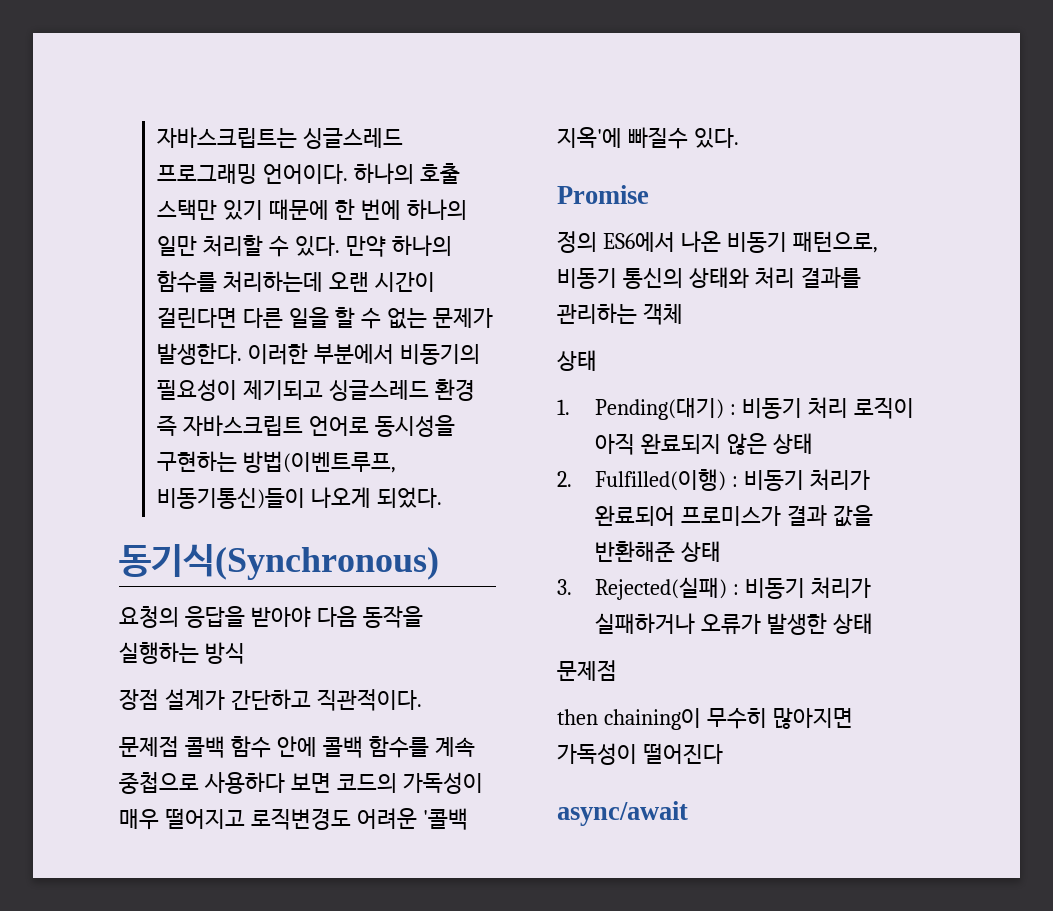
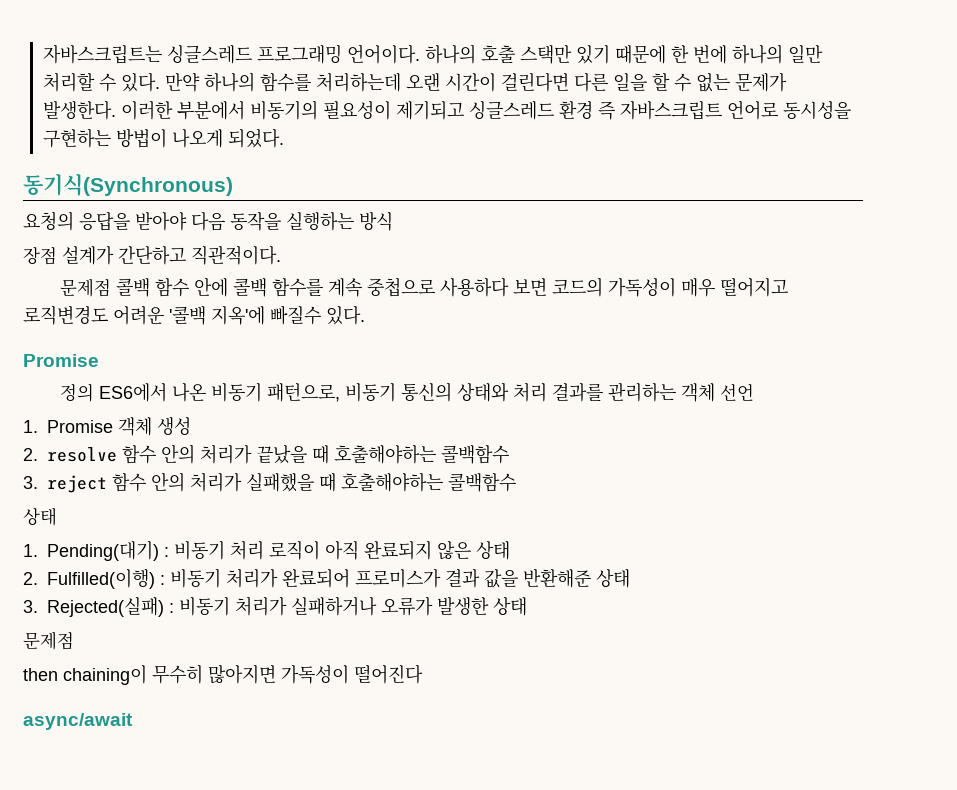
- 이러한 부분에서 비동기의 필요성이 제기되고 싱글스레드 환경 즉 자바스크립트 언어로 동시성을 구현하는 방법(이벤트루프, 비동기통신)들이 나오게 되었다.
+ 이러한 부분에서 비동기의 필요성이 제기되고 싱글스레드 환경 즉 자바스크립트 언어로 동시성을 구현하는 방법이 나오게 되었다.
- 정의 ES6에서 나온 비동기 패턴으로, 비동기 통신의 상태와 처리 결과를 관리하는 객체
+ 정의 ES6에서 나온 비동기 패턴으로, 비동기 통신의 상태와 처리 결과를 관리하는 객체 선언
+ 1. Promise 객체 생성
+ 2. resolve 함수 안의 처리가 끝났을 때 호출해야하는 콜백함수
+ 3. reject 함수 안의 처리가 실패했을 때 호출해야하는 콜백함수

